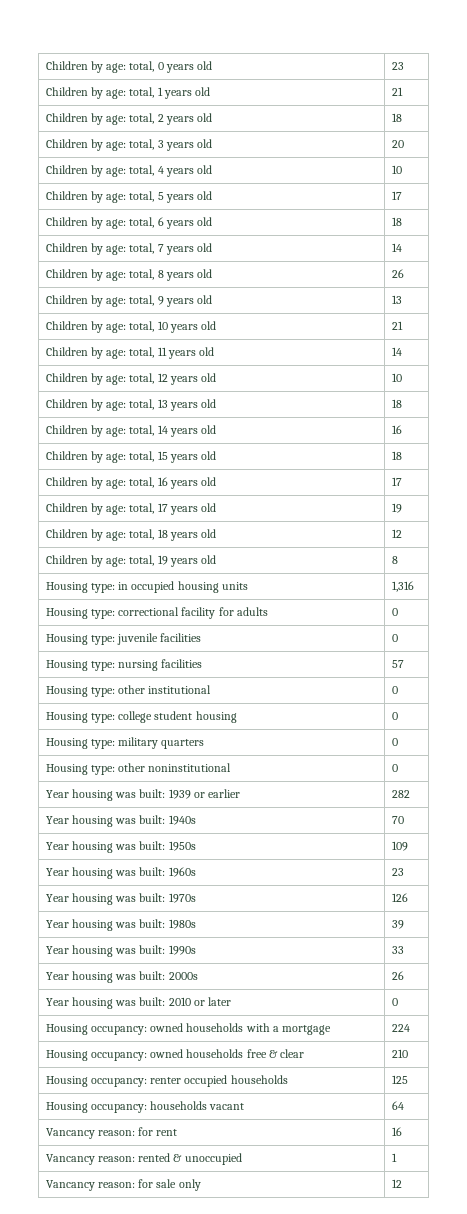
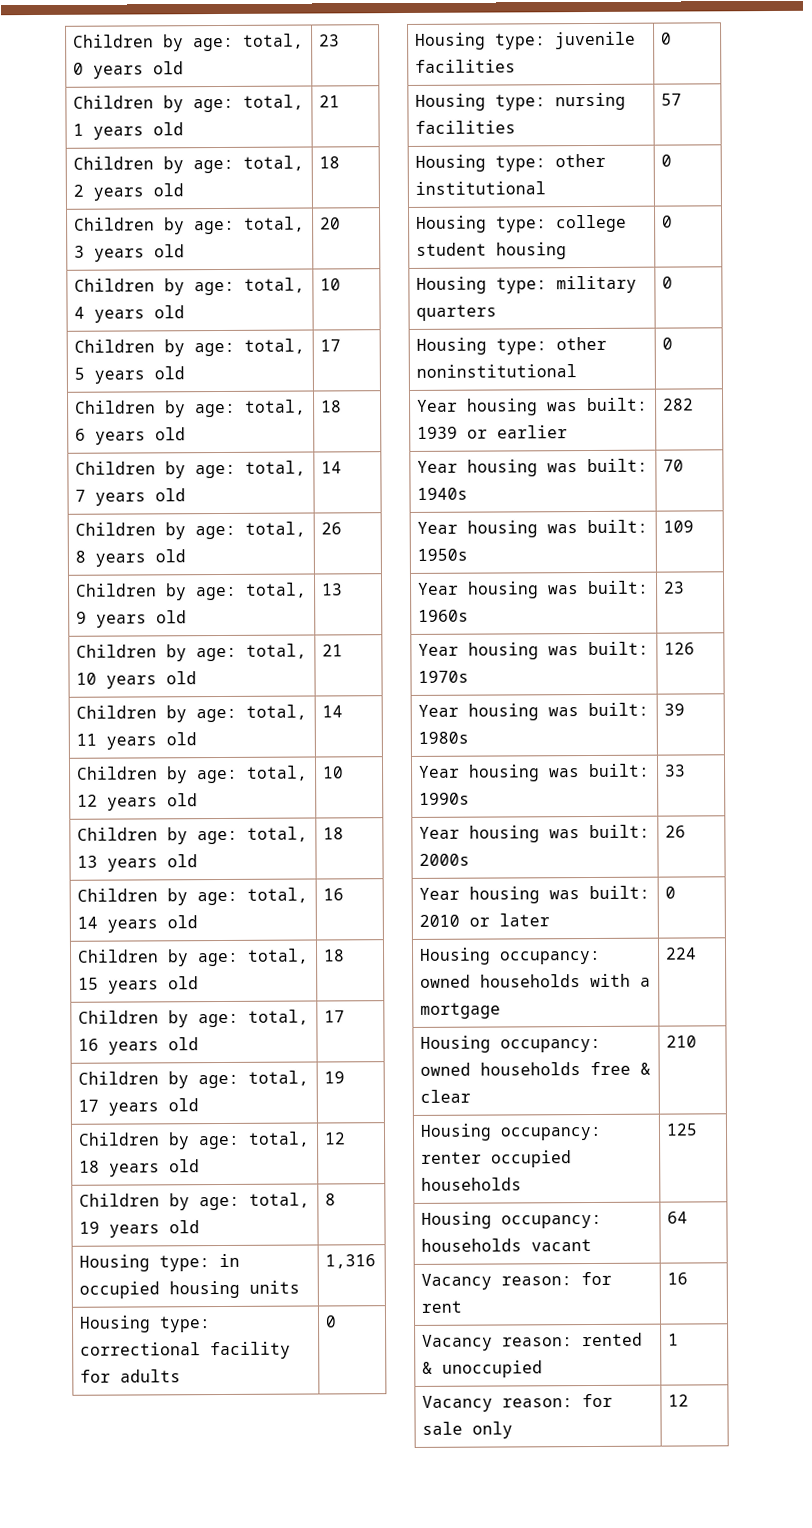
- Vancancy reason: for rent | 16
+ Vacancy reason: for rent | 16
- Vancancy reason: rented & unoccupied | 1
+ Vacancy reason: rented & unoccupied | 1
- Vancancy reason: for sale only | 12
+ Vacancy reason: for sale only | 12

